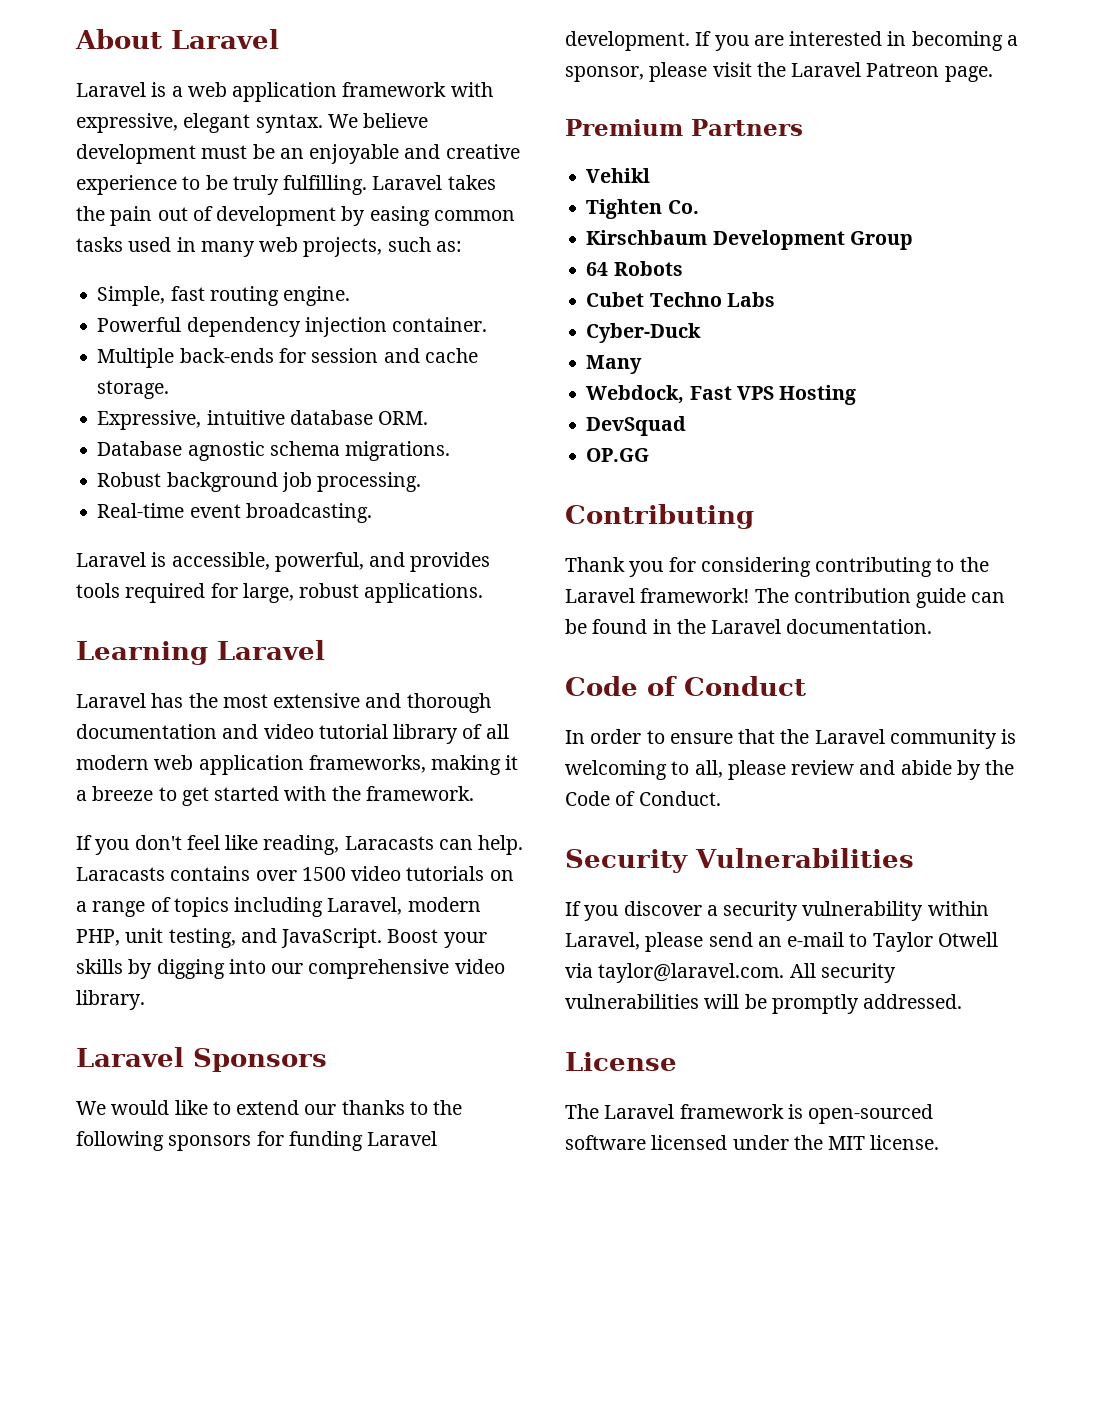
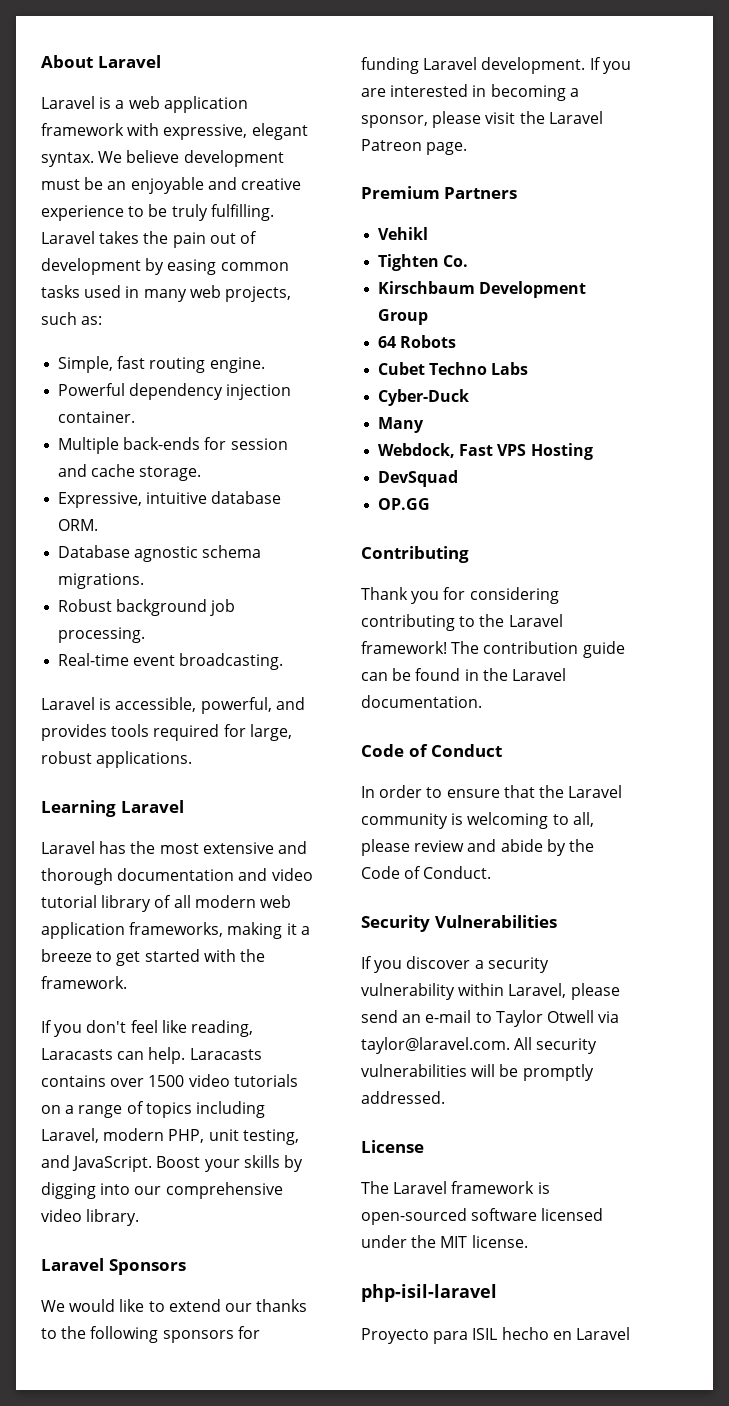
+ php-isil-laravel
+ Proyecto para ISIL hecho en Laravel

